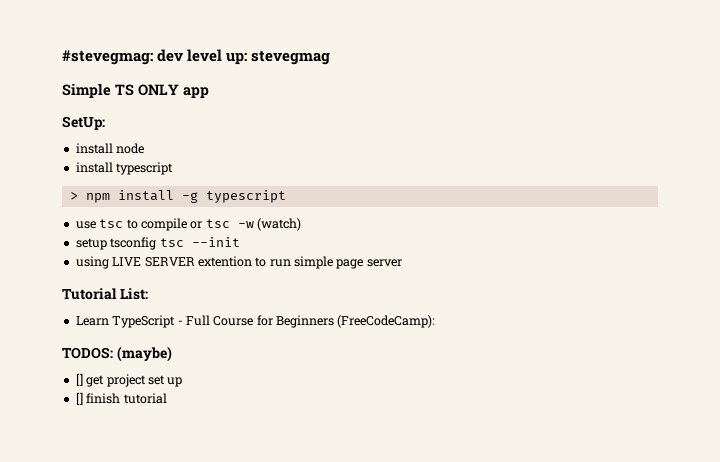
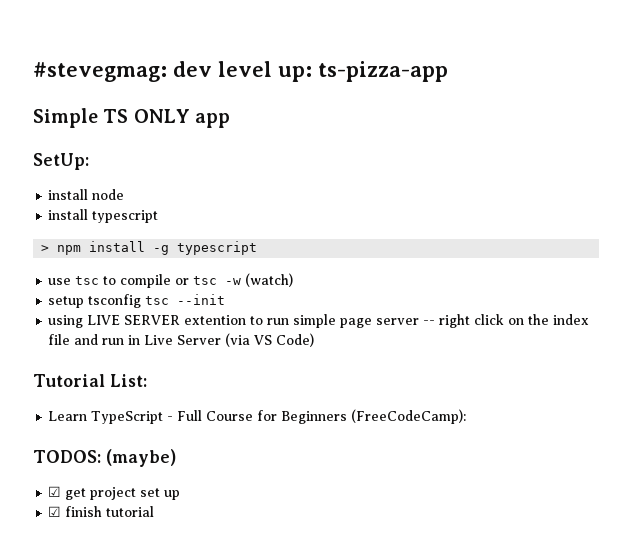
- #stevegmag: dev level up: stevegmag
+ #stevegmag: dev level up: ts-pizza-app
- using LIVE SERVER extention to run simple page server
+ using LIVE SERVER extention to run simple page server -- right click on the index file and run in Live Server (via VS Code)
- [] get project set up
+ ☑ get project set up
- [] finish tutorial
+ ☑ finish tutorial

